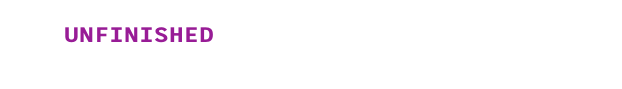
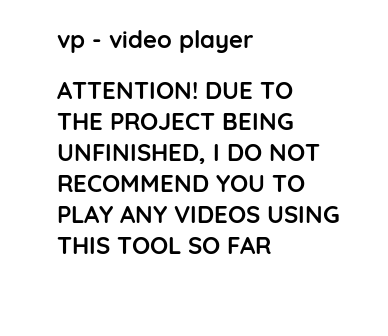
- UNFINISHED
+ vp - video player
+ ATTENTION! DUE TO THE PROJECT BEING UNFINISHED, I DO NOT RECOMMEND YOU TO PLAY ANY VIDEOS USING THIS TOOL SO FAR

